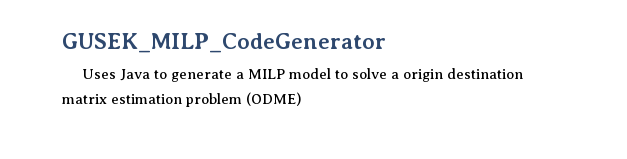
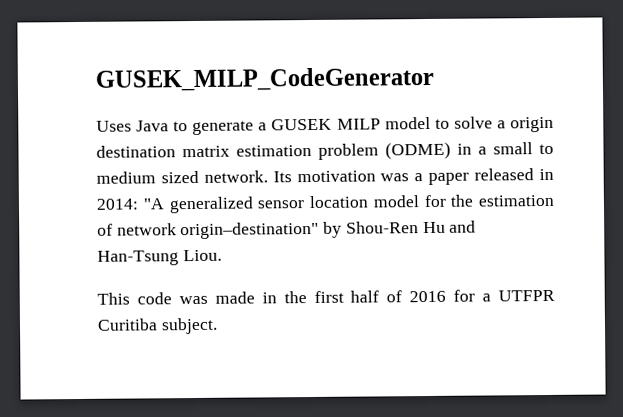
- Uses Java to generate a MILP model to solve a origin destination matrix estimation problem (ODME)
+ Uses Java to generate a GUSEK MILP model to solve a origin destination matrix estimation problem (ODME) in a small to medium sized network. Its motivation was a paper released in 2014: "A generalized sensor location model for the estimation of network origin–destination" by Shou-Ren Hu and Han-Tsung Liou.
+ This code was made in the first half of 2016 for a UTFPR Curitiba subject.

